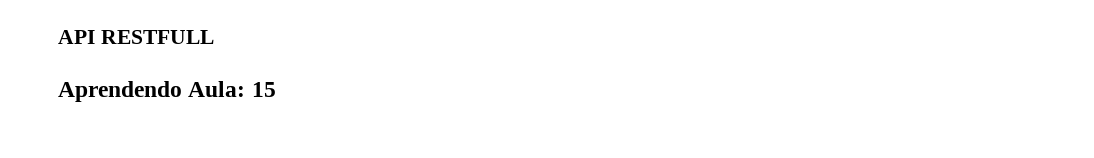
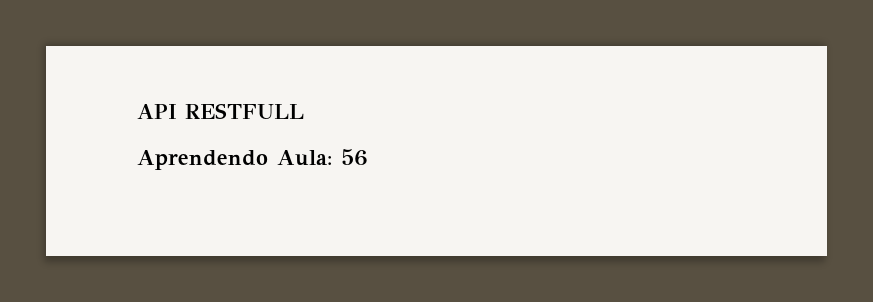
- Aprendendo Aula: 15
+ Aprendendo Aula: 56

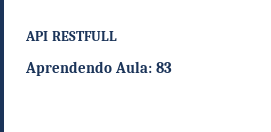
- Aprendendo Aula: 56
+ Aprendendo Aula: 83

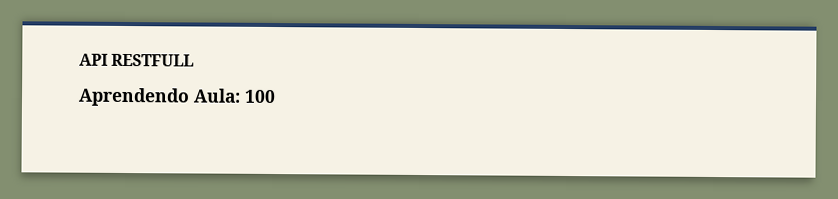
- Aprendendo Aula: 83
+ Aprendendo Aula: 100

